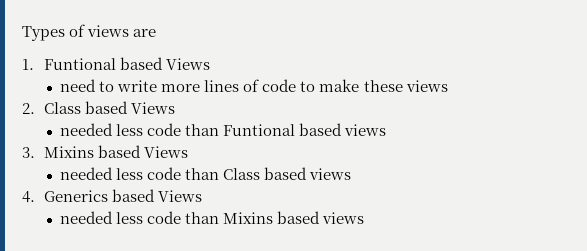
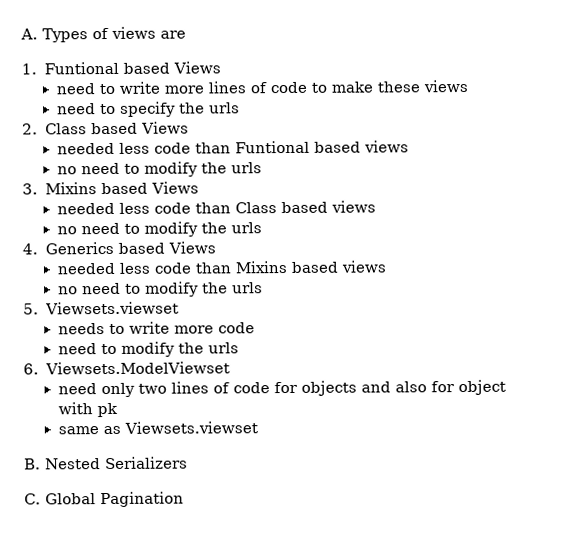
- Types of views are
+ A. Types of views are
+ need to specify the urls
  needed less code than Funtional based views
+ no need to modify the urls
  needed less code than Class based views
+ no need to modify the urls
  needed less code than Mixins based views
+ no need to modify the urls
+ 5. Viewsets.viewset
+ needs to write more code
+ need to modify the urls
+ 6. Viewsets.ModelViewset
+ need only two lines of code for objects and also for object with pk
+ same as Viewsets.viewset
+ B. Nested Serializers
+ C. Global Pagination

